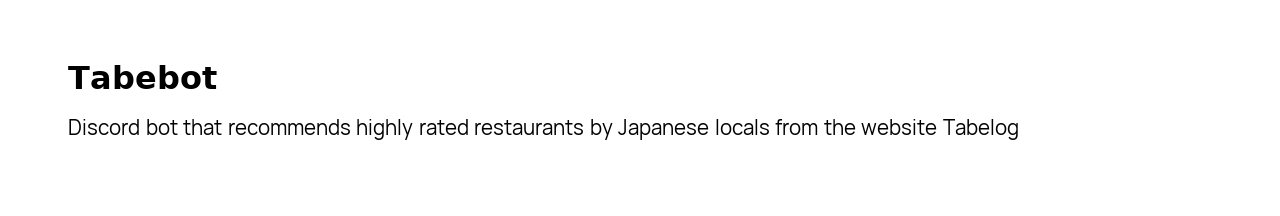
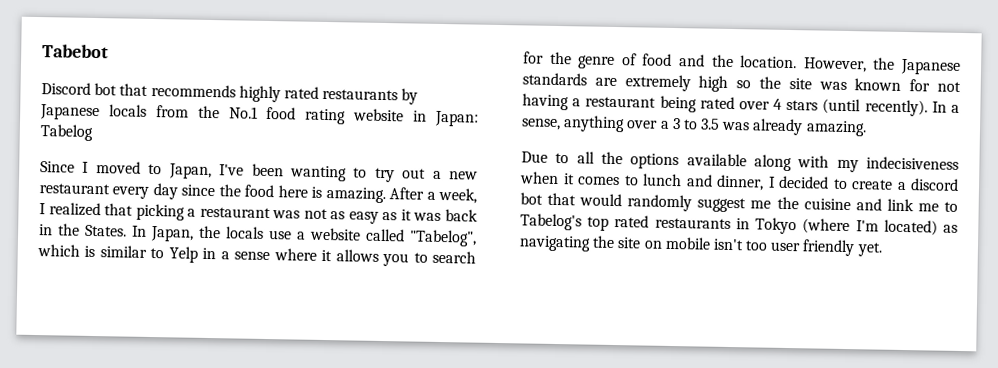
- Discord bot that recommends highly rated restaurants by Japanese locals from the website Tabelog
+ Discord bot that recommends highly rated restaurants by Japanese locals from the No.1 food rating website in Japan: Tabelog
+ Since I moved to Japan, I've been wanting to try out a new restaurant every day since the food here is amazing. After a week, I realized that picking a restaurant was not as easy as it was back in the States. In Japan, the locals use a website called "Tabelog", which is similar to Yelp in a sense where it allows you to search for the genre of food and the location. However, the Japanese standards are extremely high so the site was known for not having a restaurant being rated over 4 stars (until recently). In a sense, anything over a 3 to 3.5 was already amazing.
+ Due to all the options available along with my indecisiveness when it comes to lunch and dinner, I decided to create a discord bot that would randomly suggest me the cuisine and link me to Tabelog's top rated restaurants in Tokyo (where I'm located) as navigating the site on mobile isn't too user friendly yet.

